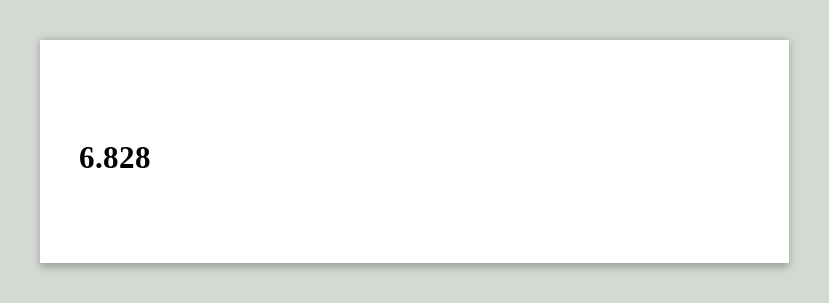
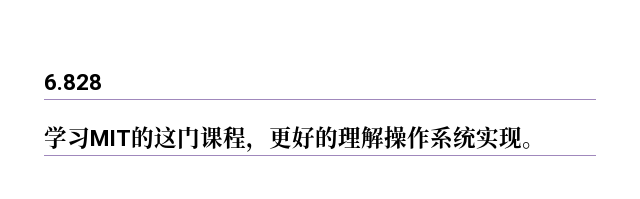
+ 学习MIT的这门课程，更好的理解操作系统实现。

